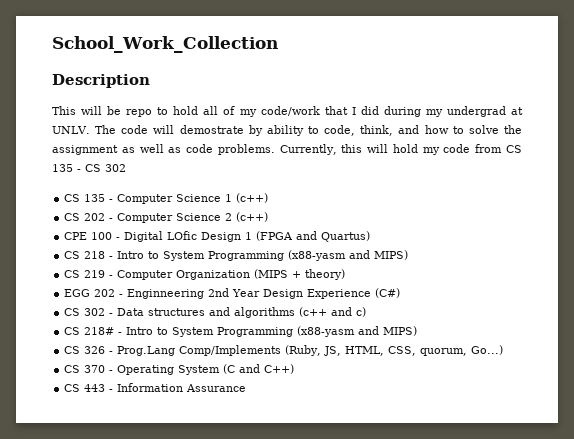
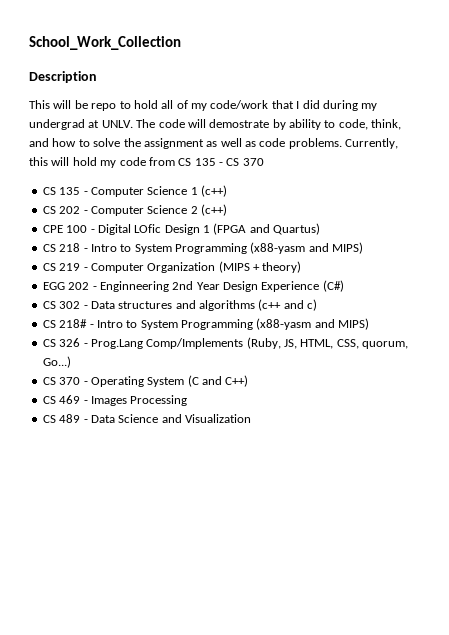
- Currently, this will hold my code from CS 135 - CS 302
+ Currently, this will hold my code from CS 135 - CS 370
- CS 443 - Information Assurance
+ CS 469 - Images Processing
+ CS 489 - Data Science and Visualization

